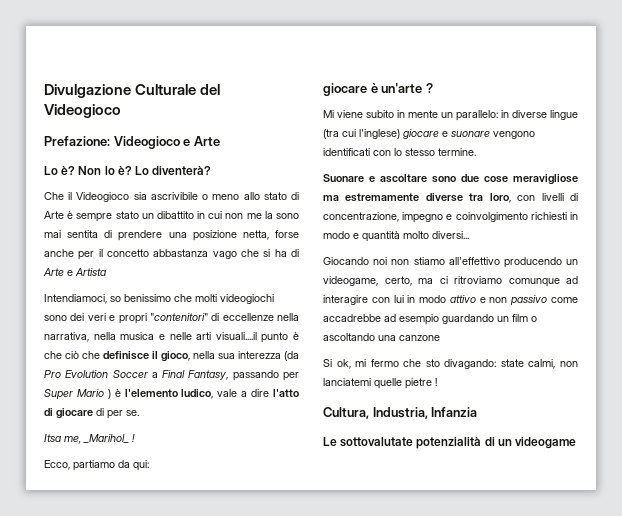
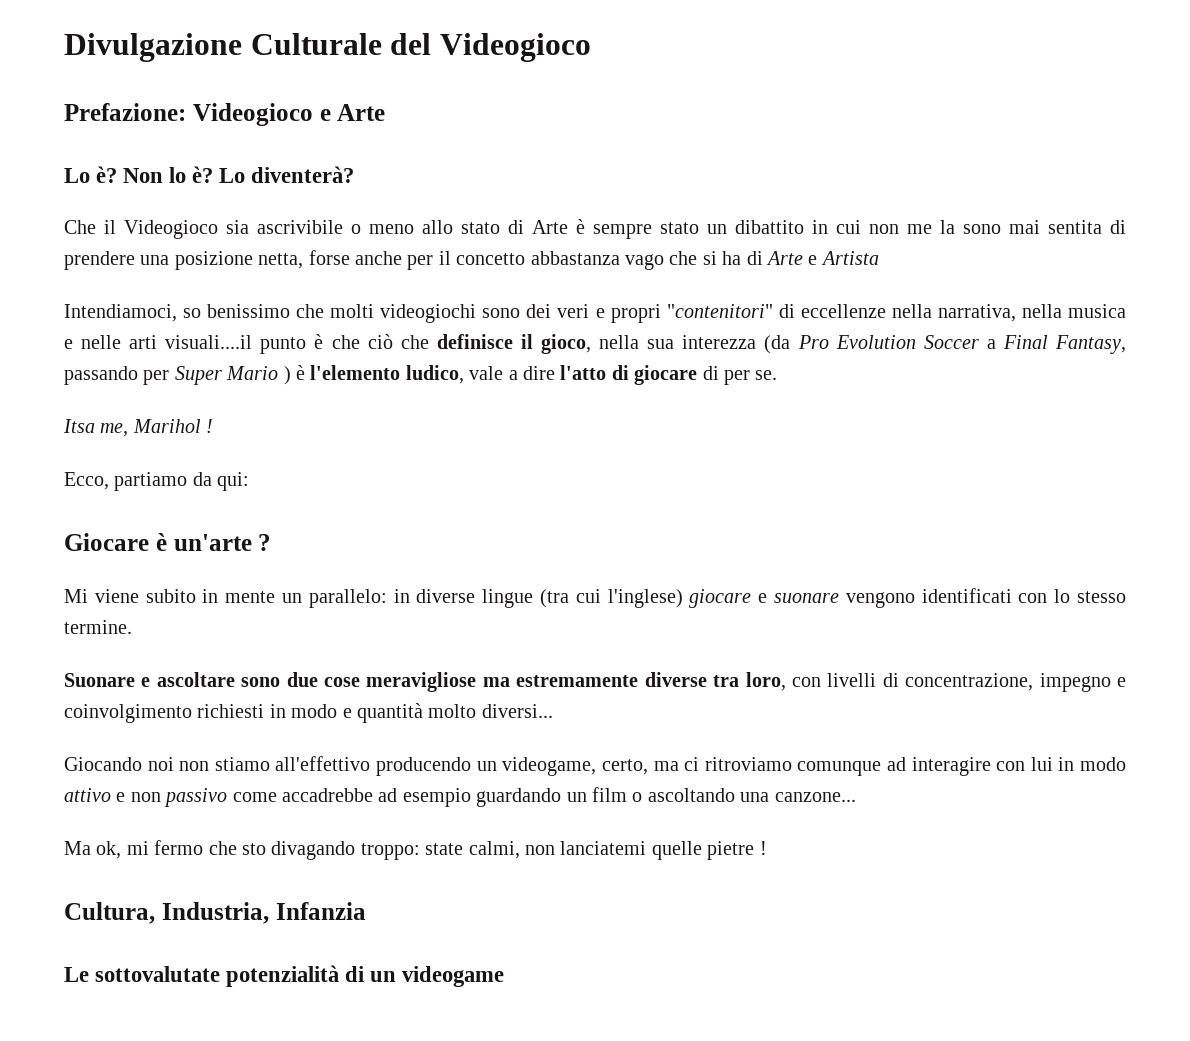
- Itsa me, _Marihol_ !
+ Itsa me, Marihol !
- giocare è un'arte ?
+ Giocare è un'arte ?
- Giocando noi non stiamo all'effettivo producendo un videogame, certo, ma ci ritroviamo comunque ad interagire con lui in modo attivo e non passivo come accadrebbe ad esempio guardando un film o ascoltando una canzone
- Si ok, mi fermo che sto divagando: state calmi, non lanciatemi quelle pietre !
+ Giocando noi non stiamo all'effettivo producendo un videogame, certo, ma ci ritroviamo comunque ad interagire con lui in modo attivo e non passivo come accadrebbe ad esempio guardando un film o ascoltando una canzone...
+ Ma ok, mi fermo che sto divagando troppo: state calmi, non lanciatemi quelle pietre !

